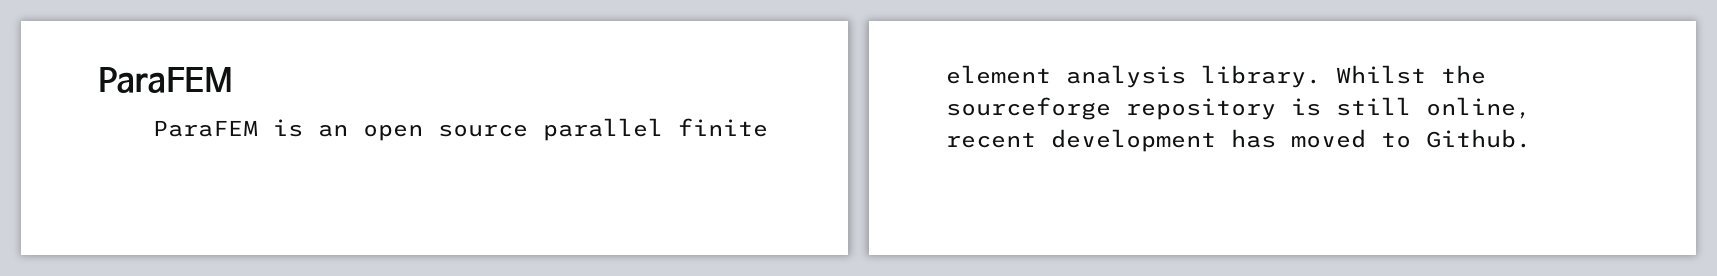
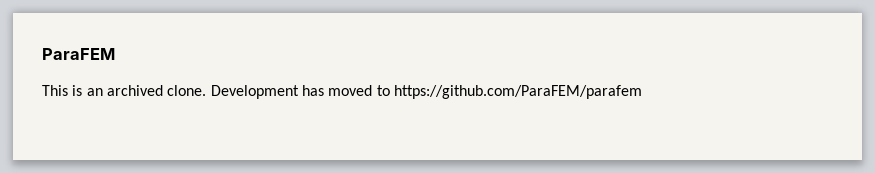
- ParaFEM is an open source parallel finite element analysis library. Whilst the sourceforge repository is still online, recent development has moved to Github.
+ This is an archived clone. Development has moved to https://github.com/ParaFEM/parafem

